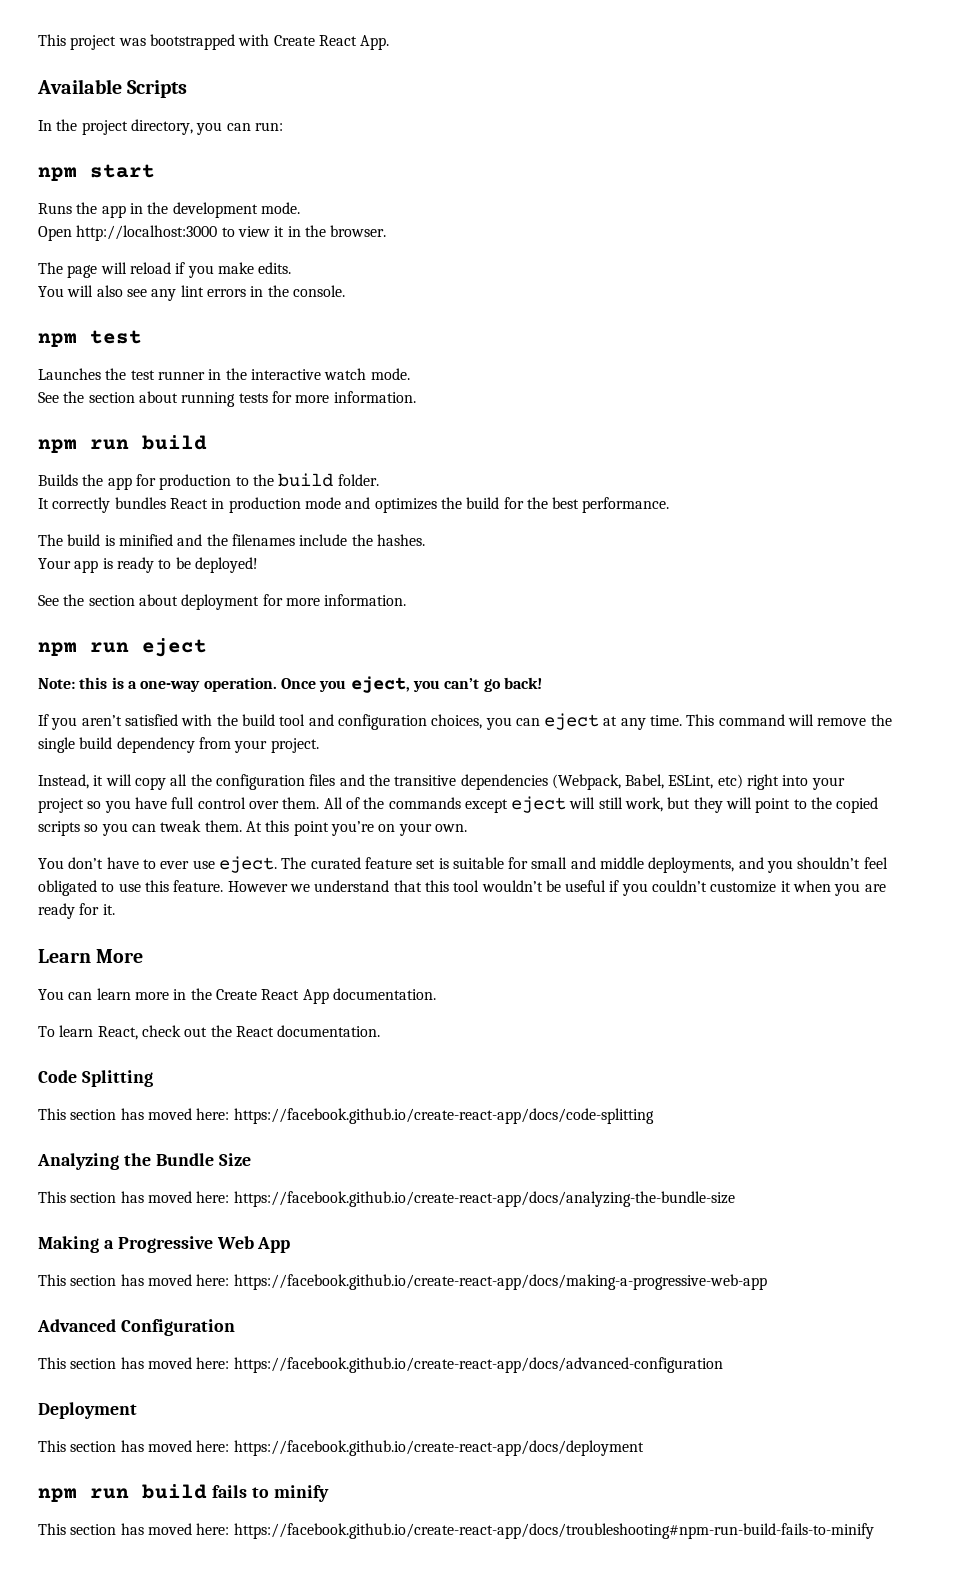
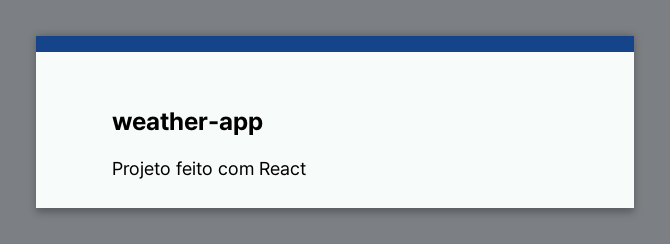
- This project was bootstrapped with Create React App.
- Available Scripts
- In the project directory, you can run:
- npm start
- Runs the app in the development mode.
- Open http://localhost:3000 to view it in the browser.
- The page will reload if you make edits.
- You will also see any lint errors in the console.
- npm test
- Launches the test runner in the interactive watch mode.
- See the section about running tests for more information.
- npm run build
- Builds the app for production to the build folder.
- It correctly bundles React in production mode and optimizes the build for the best performance.
- The build is minified and the filenames include the hashes.
- Your app is ready to be deployed!
- See the section about deployment for more information.
- npm run eject
- Note: this is a one-way operation. Once you eject, you can’t go back!
- If you aren’t satisfied with the build tool and configuration choices, you can eject at any time. This command will remove the single build dependency from your project.
- Instead, it will copy all the configuration files and the transitive dependencies (Webpack, Babel, ESLint, etc) right into your project so you have full control over them. All of the commands except eject will still work, but they will point to the copied scripts so you can tweak them. At this point you’re on your own.
- You don’t have to ever use eject. The curated feature set is suitable for small and middle deployments, and you shouldn’t feel obligated to use this feature. However we understand that this tool wouldn’t be useful if you couldn’t customize it when you are ready for it.
- Learn More
- You can learn more in the Create React App documentation.
- To learn React, check out the React documentation.
- Code Splitting
- This section has moved here: https://facebook.github.io/create-react-app/docs/code-splitting
- Analyzing the Bundle Size
- This section has moved here: https://facebook.github.io/create-react-app/docs/analyzing-the-bundle-size
- Making a Progressive Web App
- This section has moved here: https://facebook.github.io/create-react-app/docs/making-a-progressive-web-app
- Advanced Configuration
- This section has moved here: https://facebook.github.io/create-react-app/docs/advanced-configuration
- Deployment
- This section has moved here: https://facebook.github.io/create-react-app/docs/deployment
- npm run build fails to minify
- This section has moved here: https://facebook.github.io/create-react-app/docs/troubleshooting#npm-run-build-fails-to-minify
+ weather-app
+ Projeto feito com React

